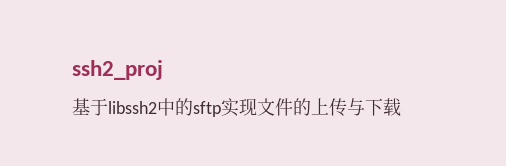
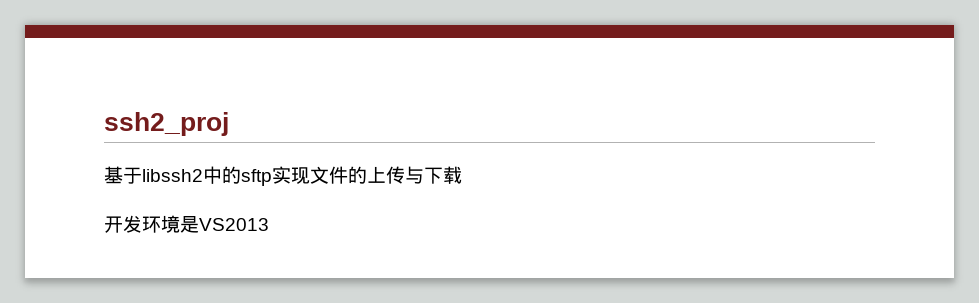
+ 开发环境是VS2013

